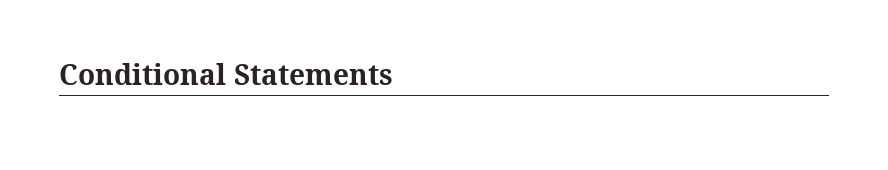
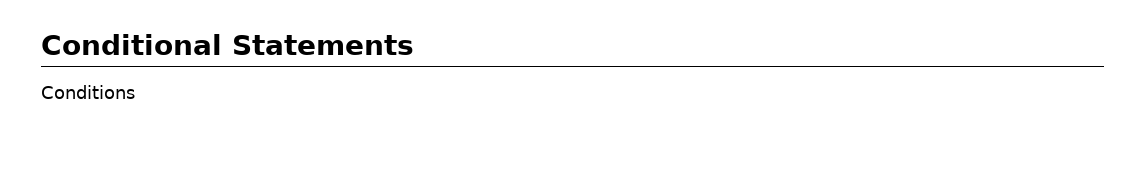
+ Conditions

